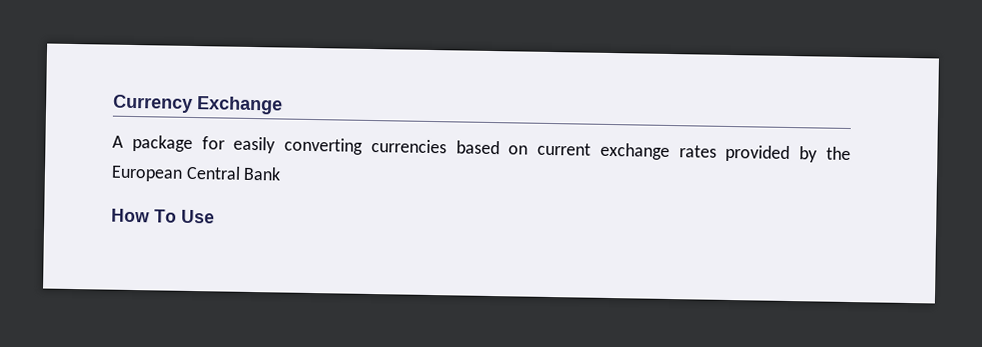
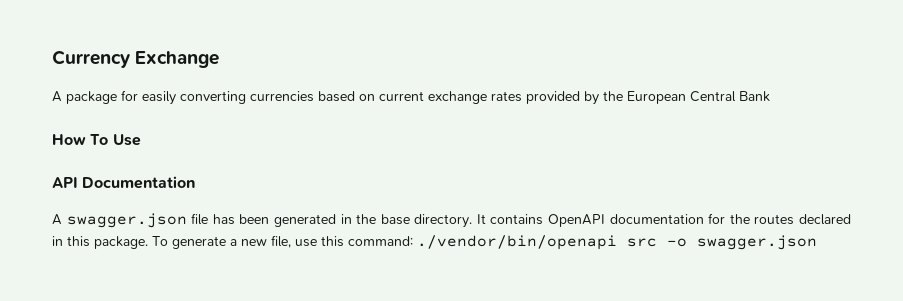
+ API Documentation
+ A swagger.json file has been generated in the base directory. It contains OpenAPI documentation for the routes declared in this package. To generate a new file, use this command: ./vendor/bin/openapi src -o swagger.json

